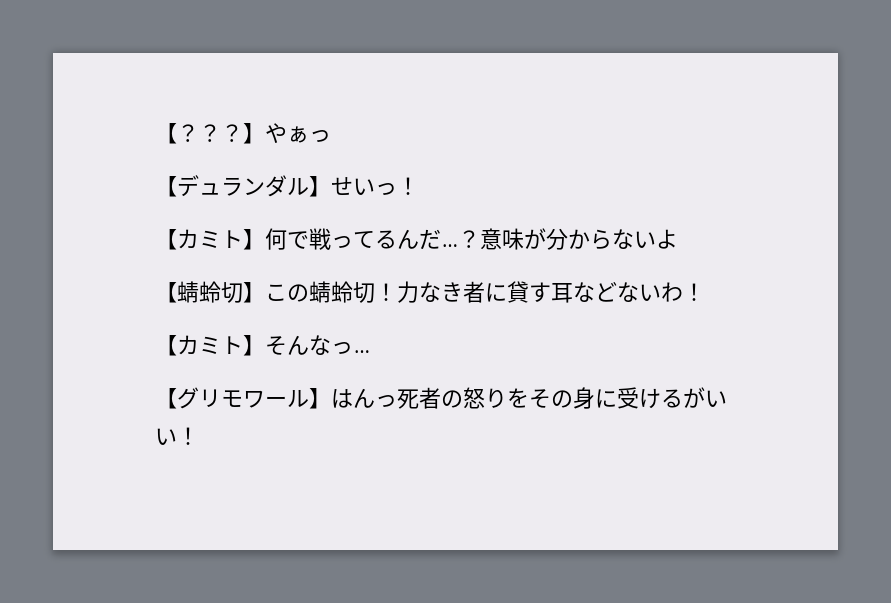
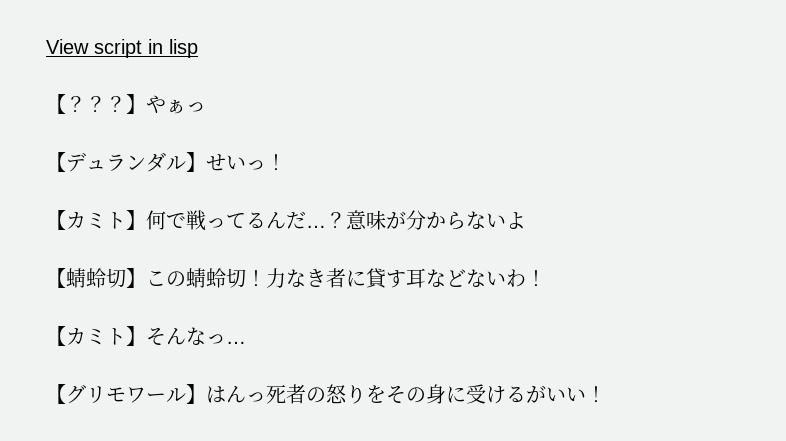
+ View script in lisp

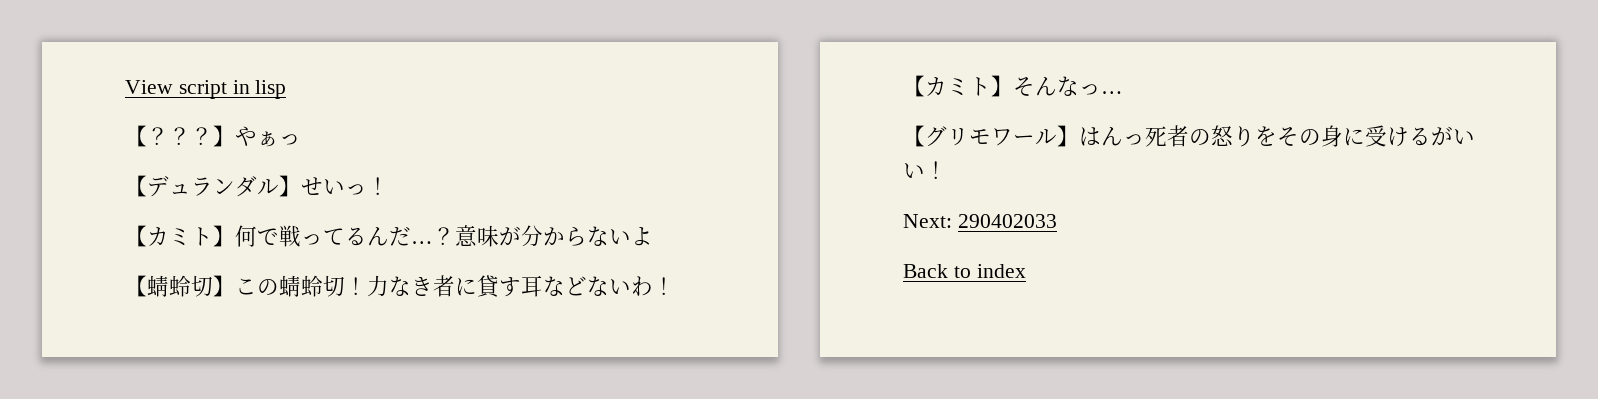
+ Next: 290402033
+ Back to index

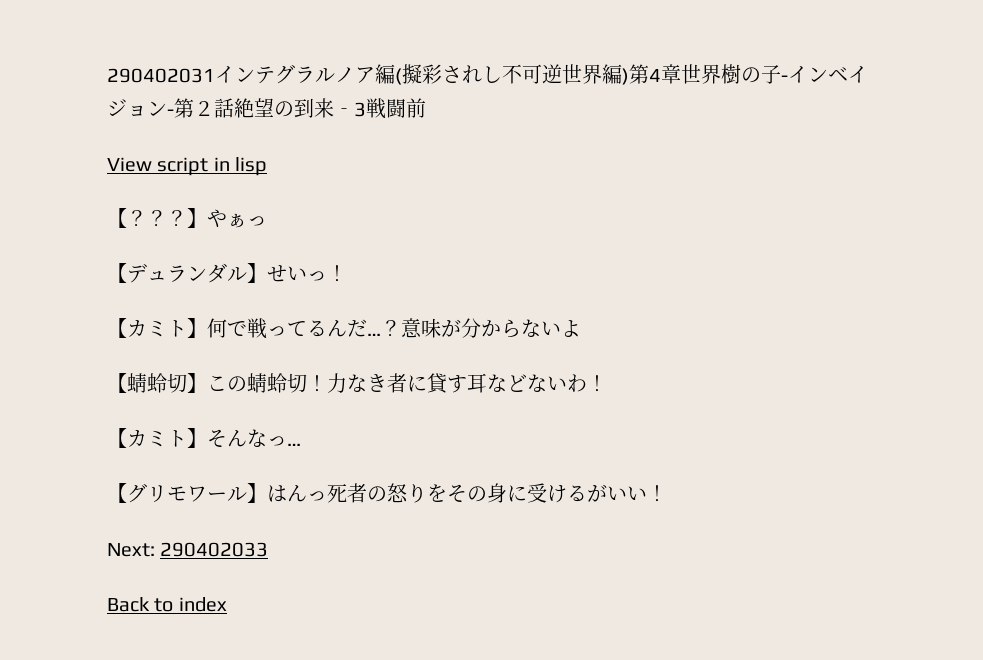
+ 290402031インテグラルノア編(擬彩されし不可逆世界編)第4章世界樹の子-インベイジョン-第２話絶望の到来‐3戦闘前

